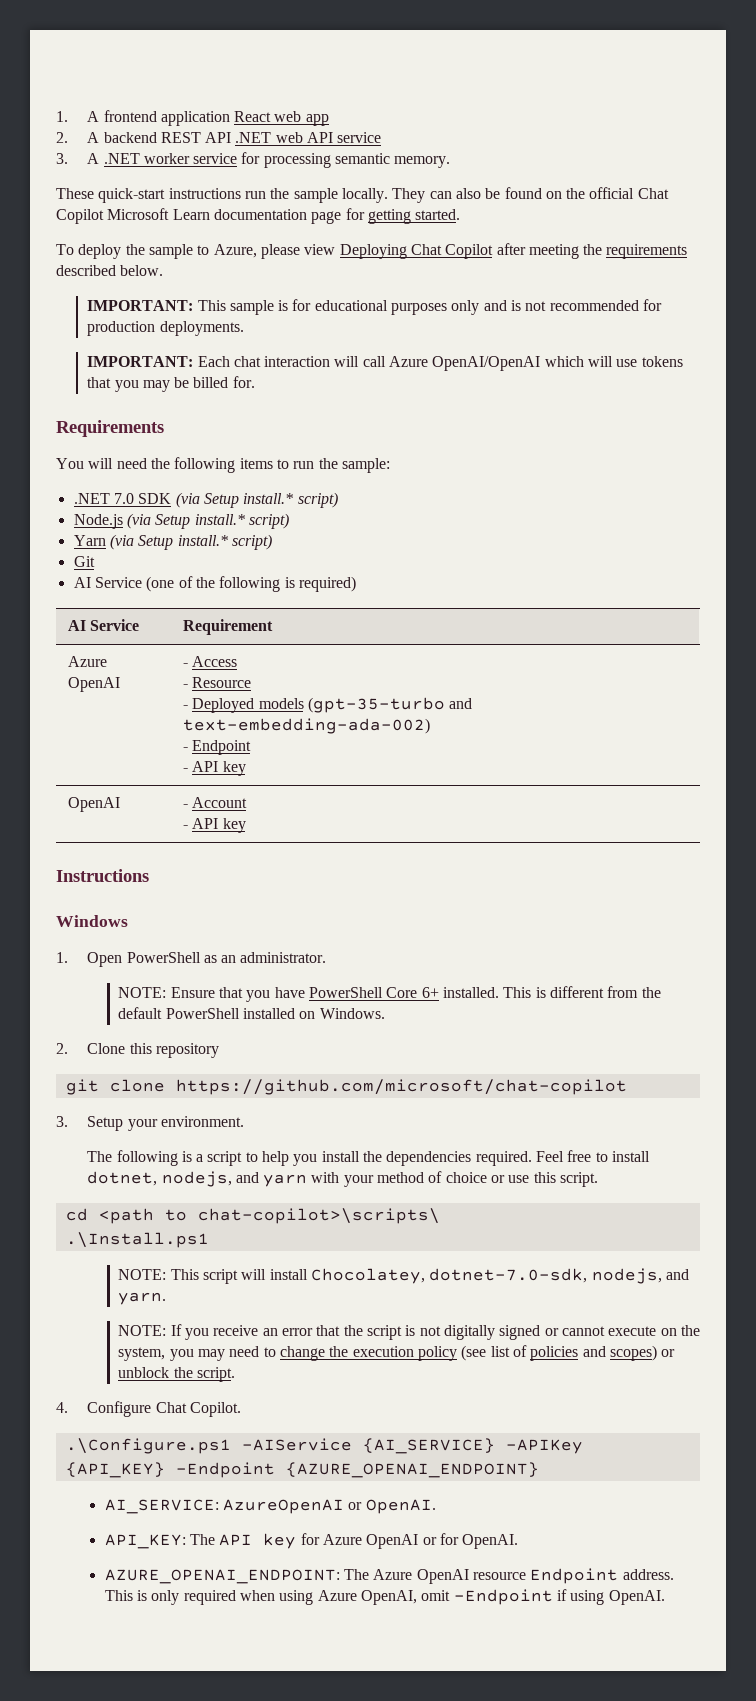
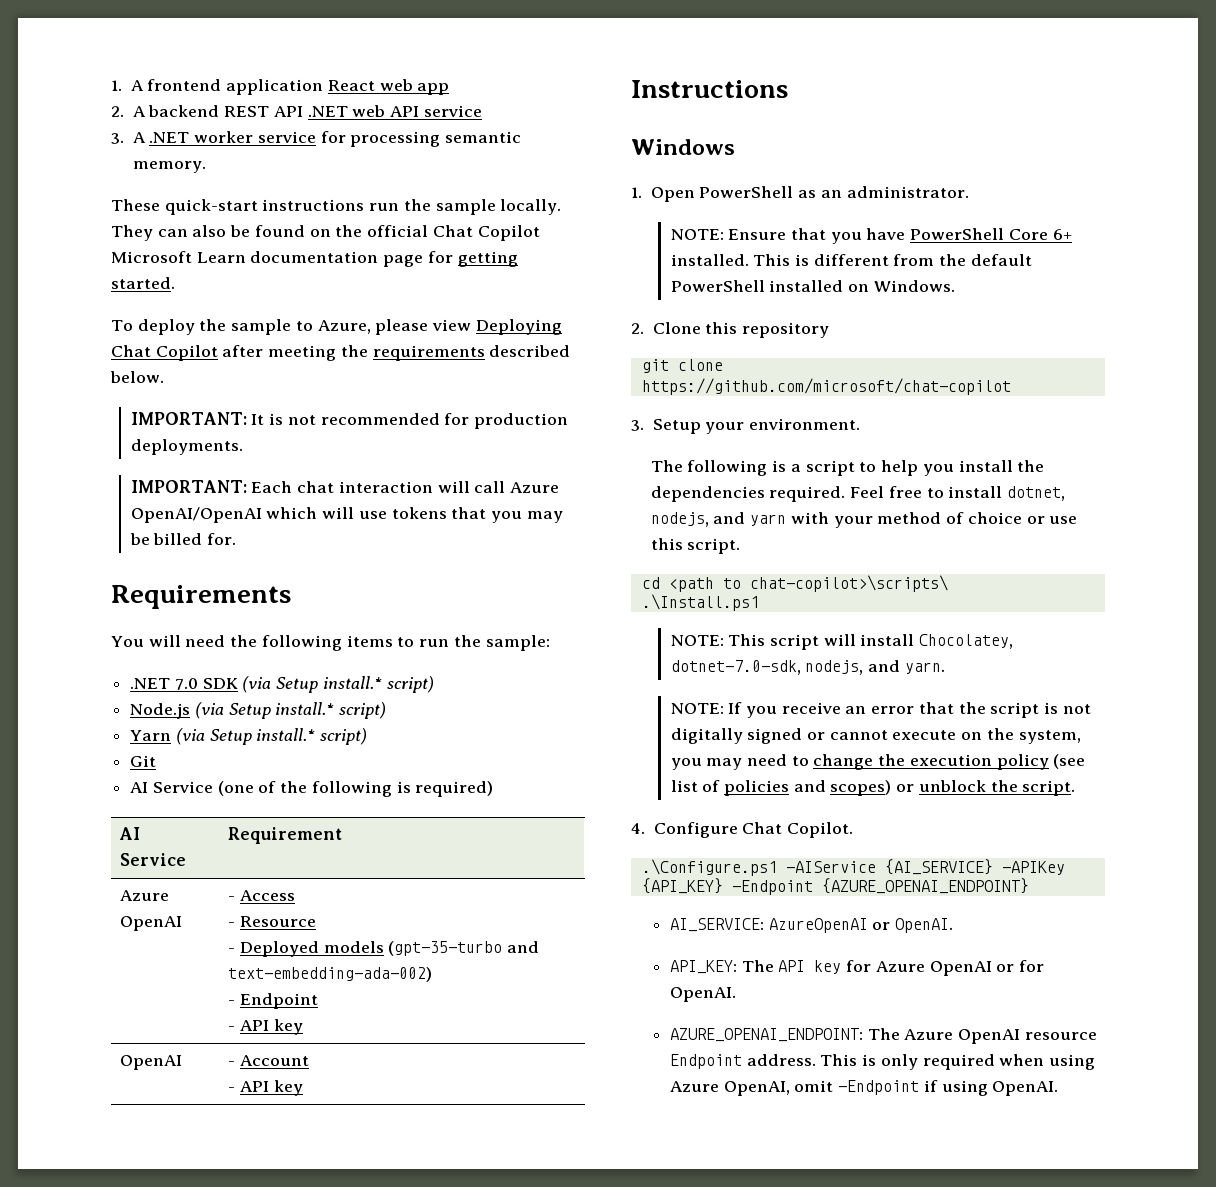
- IMPORTANT: This sample is for educational purposes only and is not recommended for production deployments.
+ IMPORTANT: It is not recommended for production deployments.

